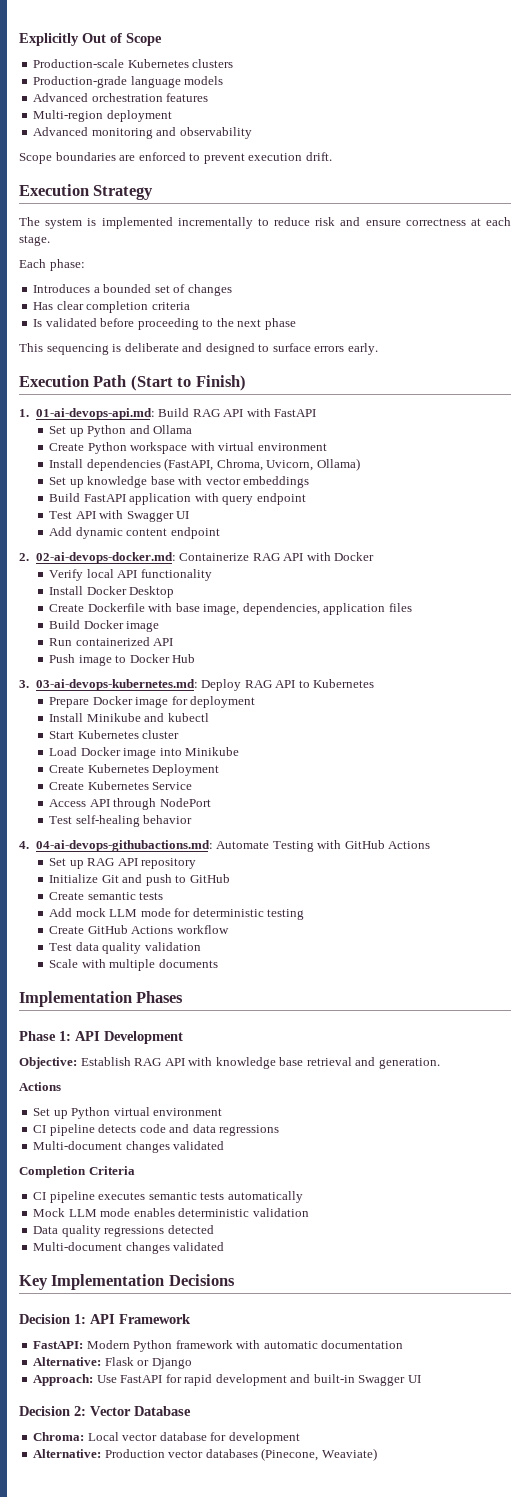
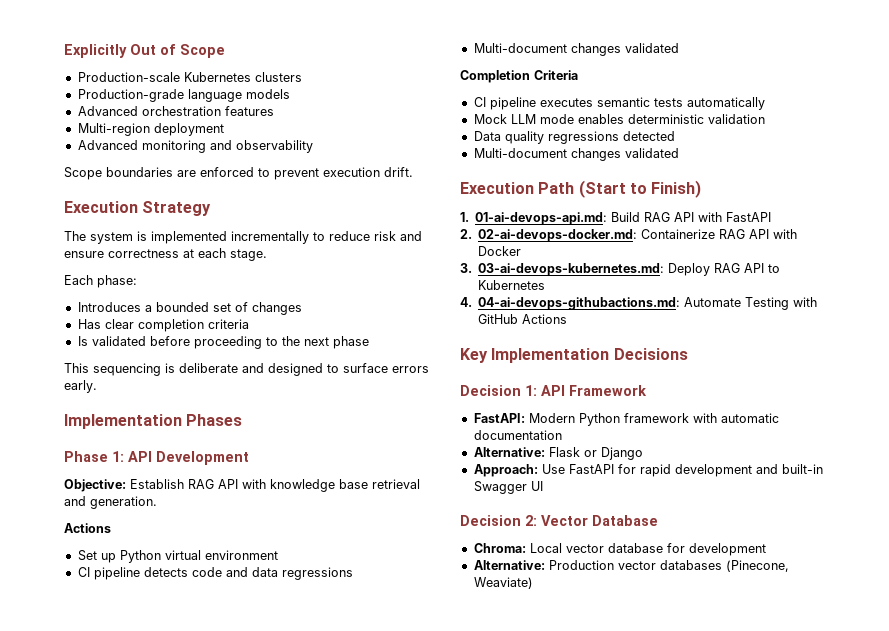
- Execution Path (Start to Finish)
- 1. 01-ai-devops-api.md: Build RAG API with FastAPI
- Set up Python and Ollama
- Create Python workspace with virtual environment
- Install dependencies (FastAPI, Chroma, Uvicorn, Ollama)
- Set up knowledge base with vector embeddings
- Build FastAPI application with query endpoint
- Test API with Swagger UI
- Add dynamic content endpoint
- 2. 02-ai-devops-docker.md: Containerize RAG API with Docker
- Verify local API functionality
- Install Docker Desktop
- Create Dockerfile with base image, dependencies, application files
- Build Docker image
- Run containerized API
- Push image to Docker Hub
- 3. 03-ai-devops-kubernetes.md: Deploy RAG API to Kubernetes
- Prepare Docker image for deployment
- Install Minikube and kubectl
- Start Kubernetes cluster
- Load Docker image into Minikube
- Create Kubernetes Deployment
- Create Kubernetes Service
- Access API through NodePort
- Test self-healing behavior
- 4. 04-ai-devops-githubactions.md: Automate Testing with GitHub Actions
- Set up RAG API repository
- Initialize Git and push to GitHub
- Create semantic tests
- Add mock LLM mode for deterministic testing
- Create GitHub Actions workflow
- Test data quality validation
- Scale with multiple documents
+ Execution Path (Start to Finish)
+ 1. 01-ai-devops-api.md: Build RAG API with FastAPI
+ 2. 02-ai-devops-docker.md: Containerize RAG API with Docker
+ 3. 03-ai-devops-kubernetes.md: Deploy RAG API to Kubernetes
+ 4. 04-ai-devops-githubactions.md: Automate Testing with GitHub Actions

